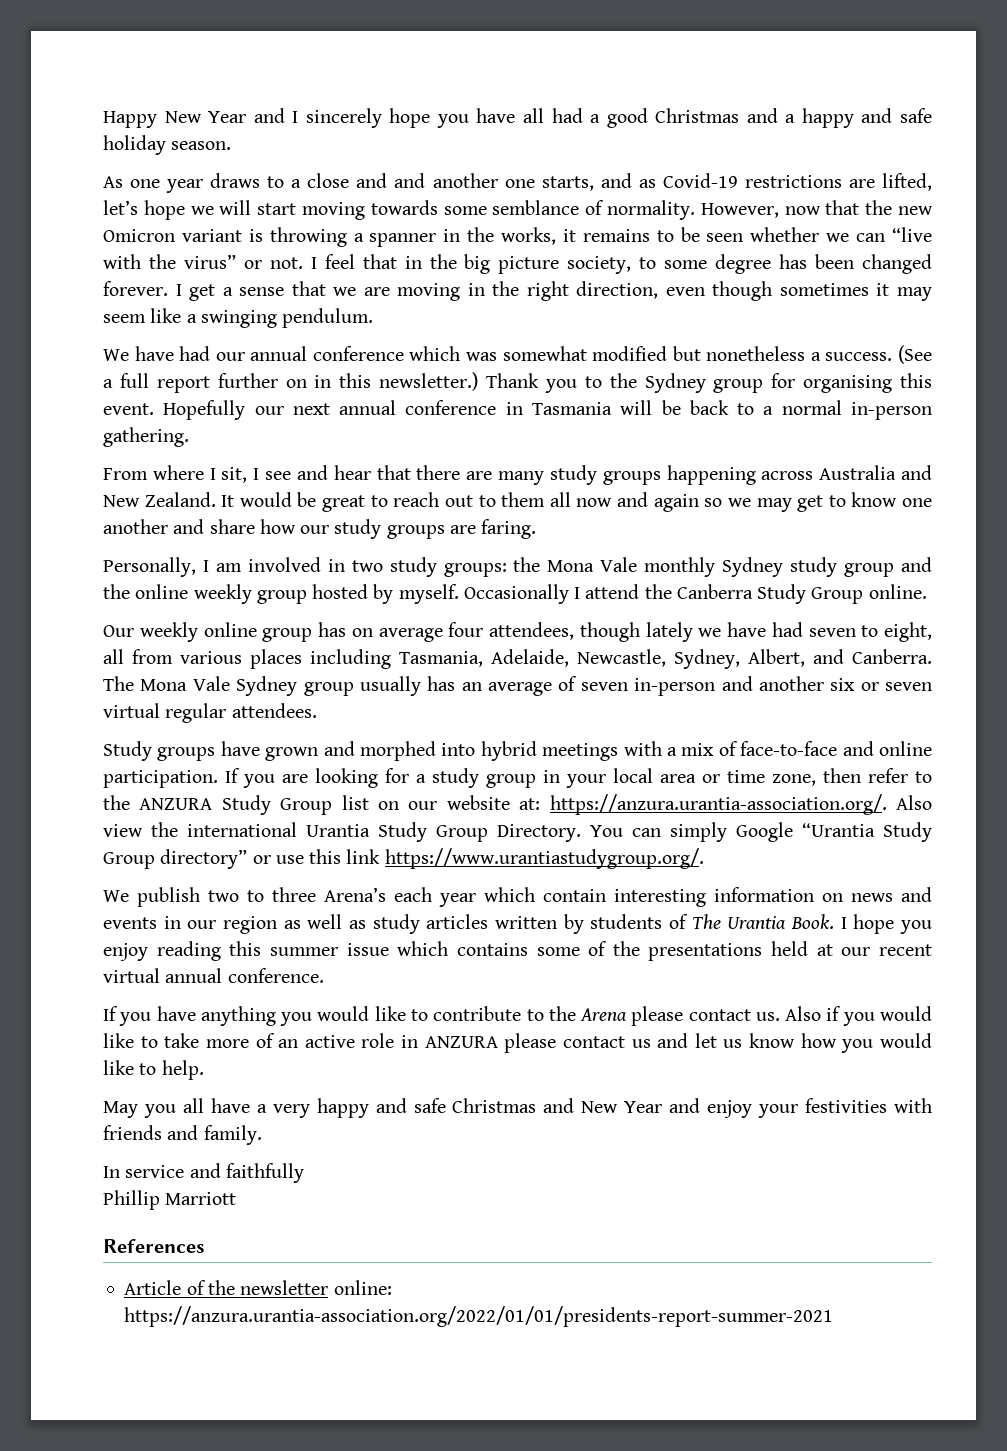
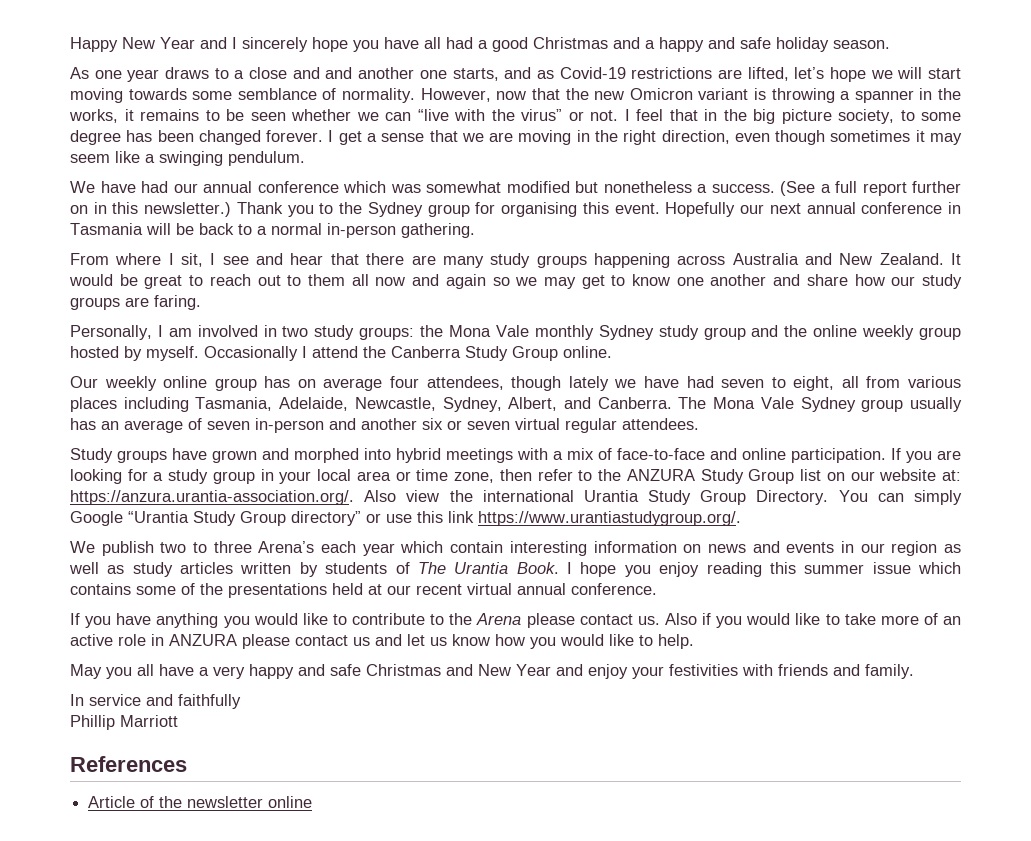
- Article of the newsletter online: https://anzura.urantia-association.org/2022/01/01/presidents-report-summer-2021
+ Article of the newsletter online

